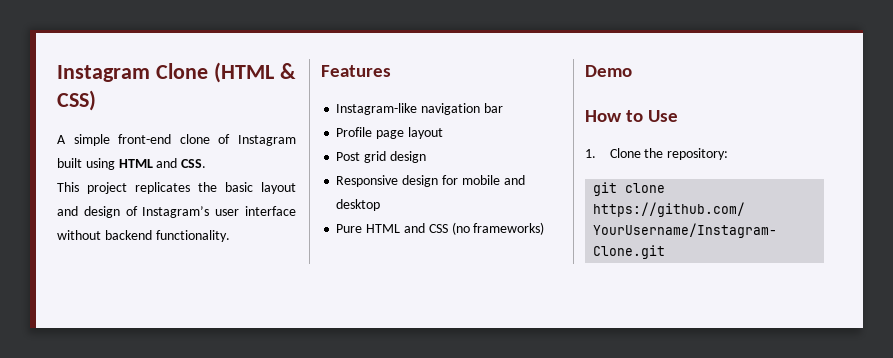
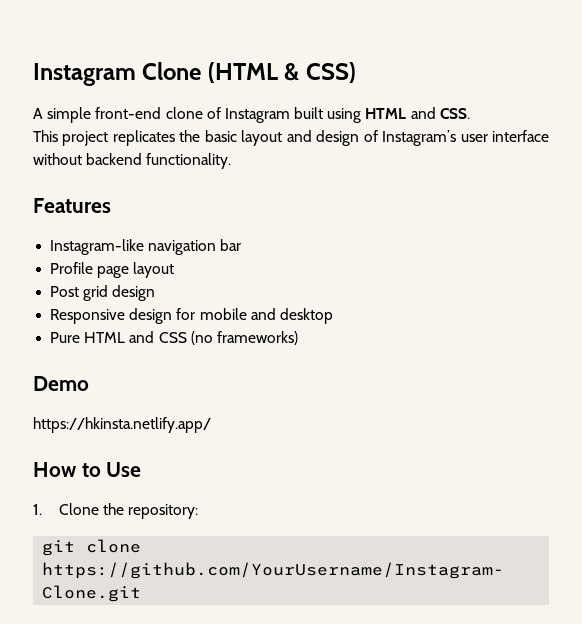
+ https://hkinsta.netlify.app/

